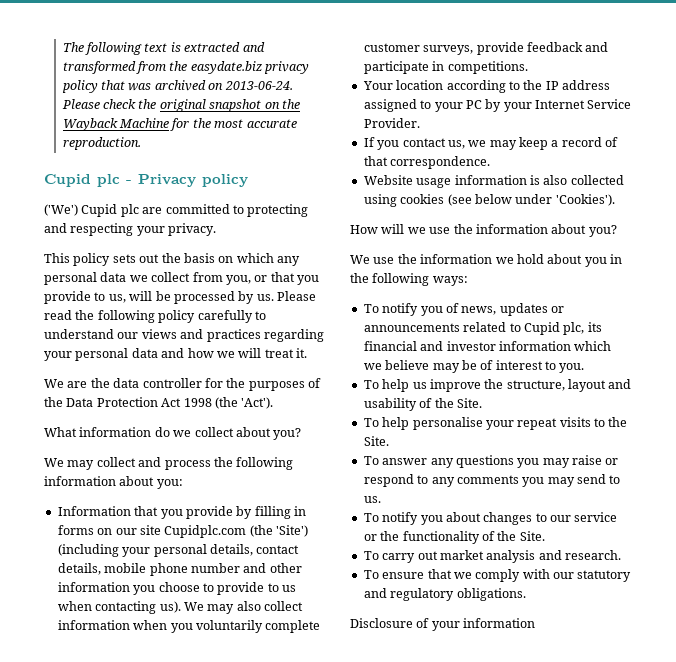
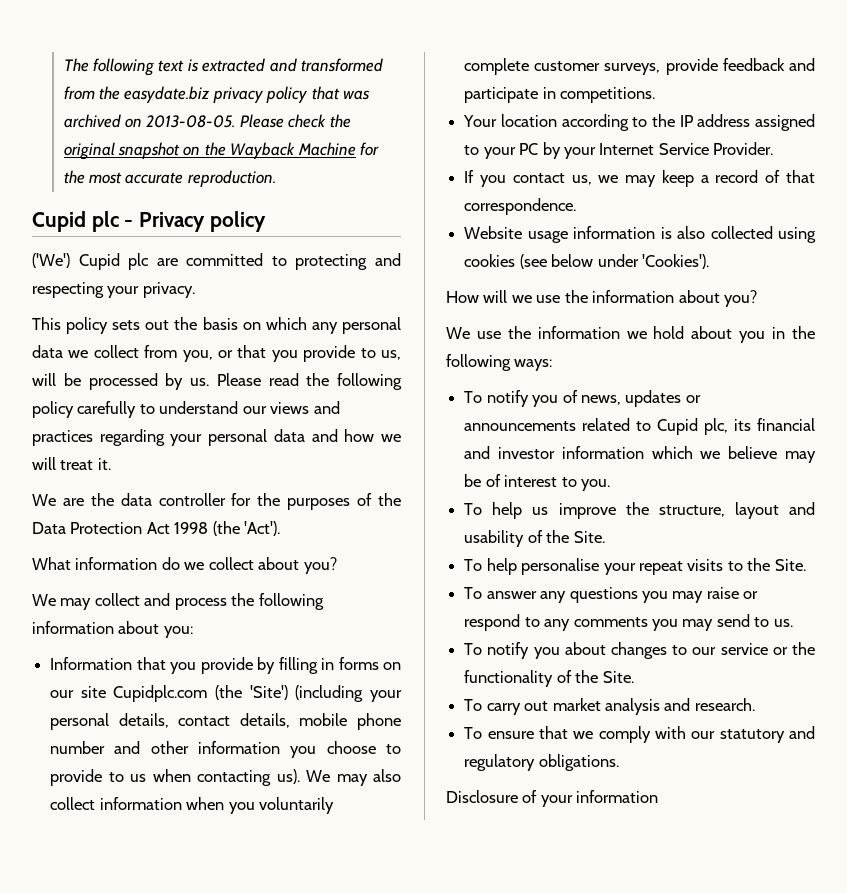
- The following text is extracted and transformed from the easydate.biz privacy policy that was archived on 2013-06-24.
+ The following text is extracted and transformed from the easydate.biz privacy policy that was archived on 2013-08-05.

